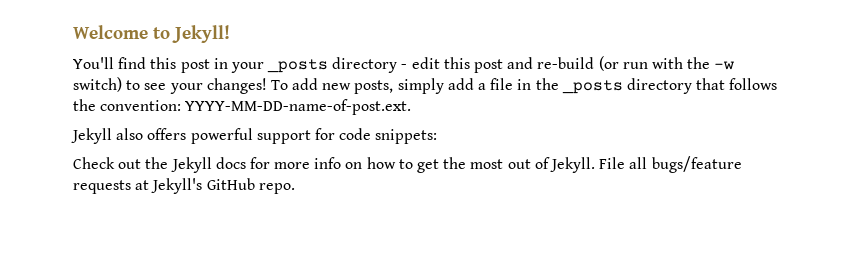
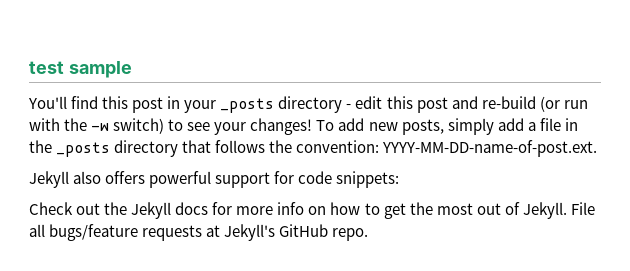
- Welcome to Jekyll!
+ test sample

